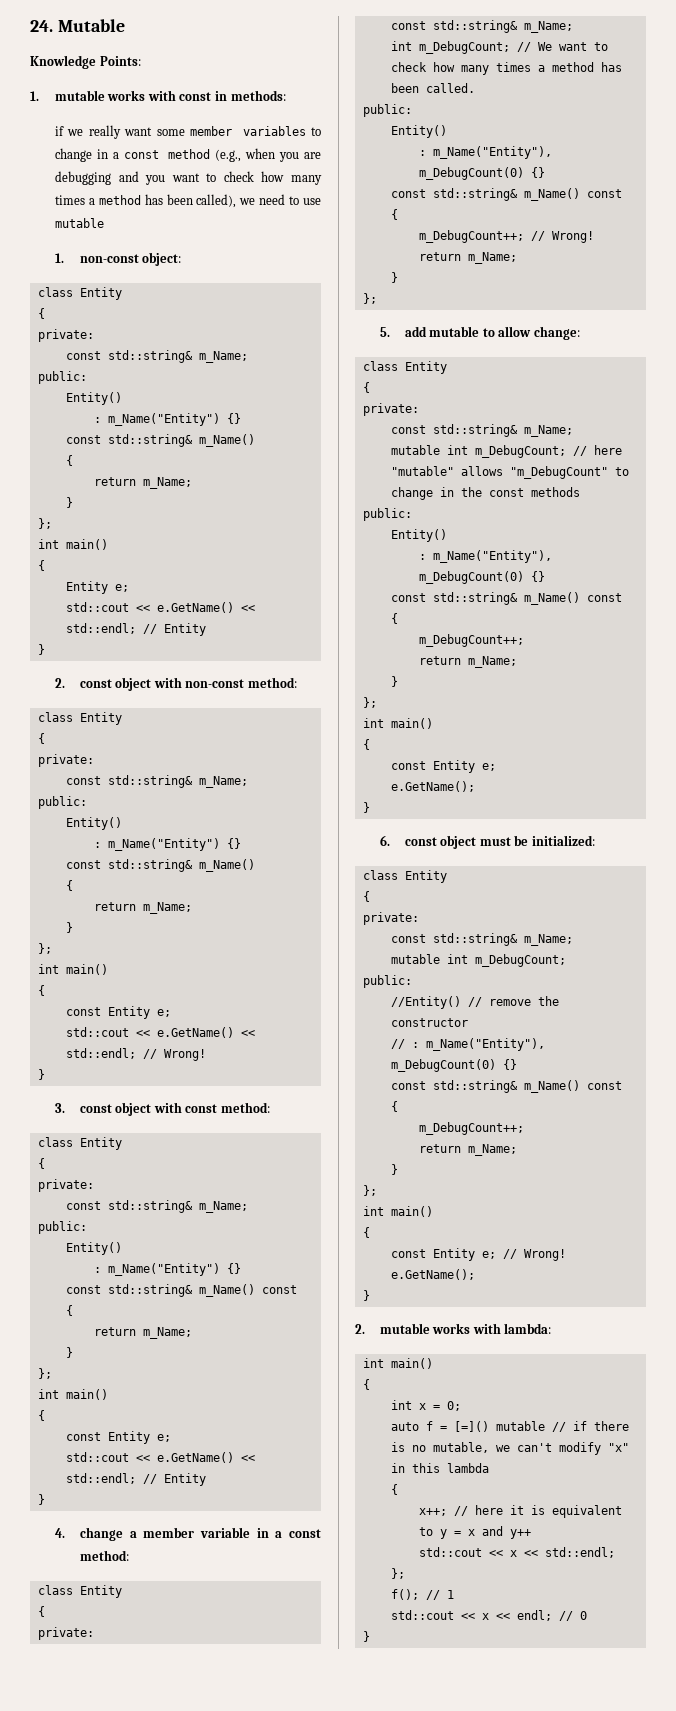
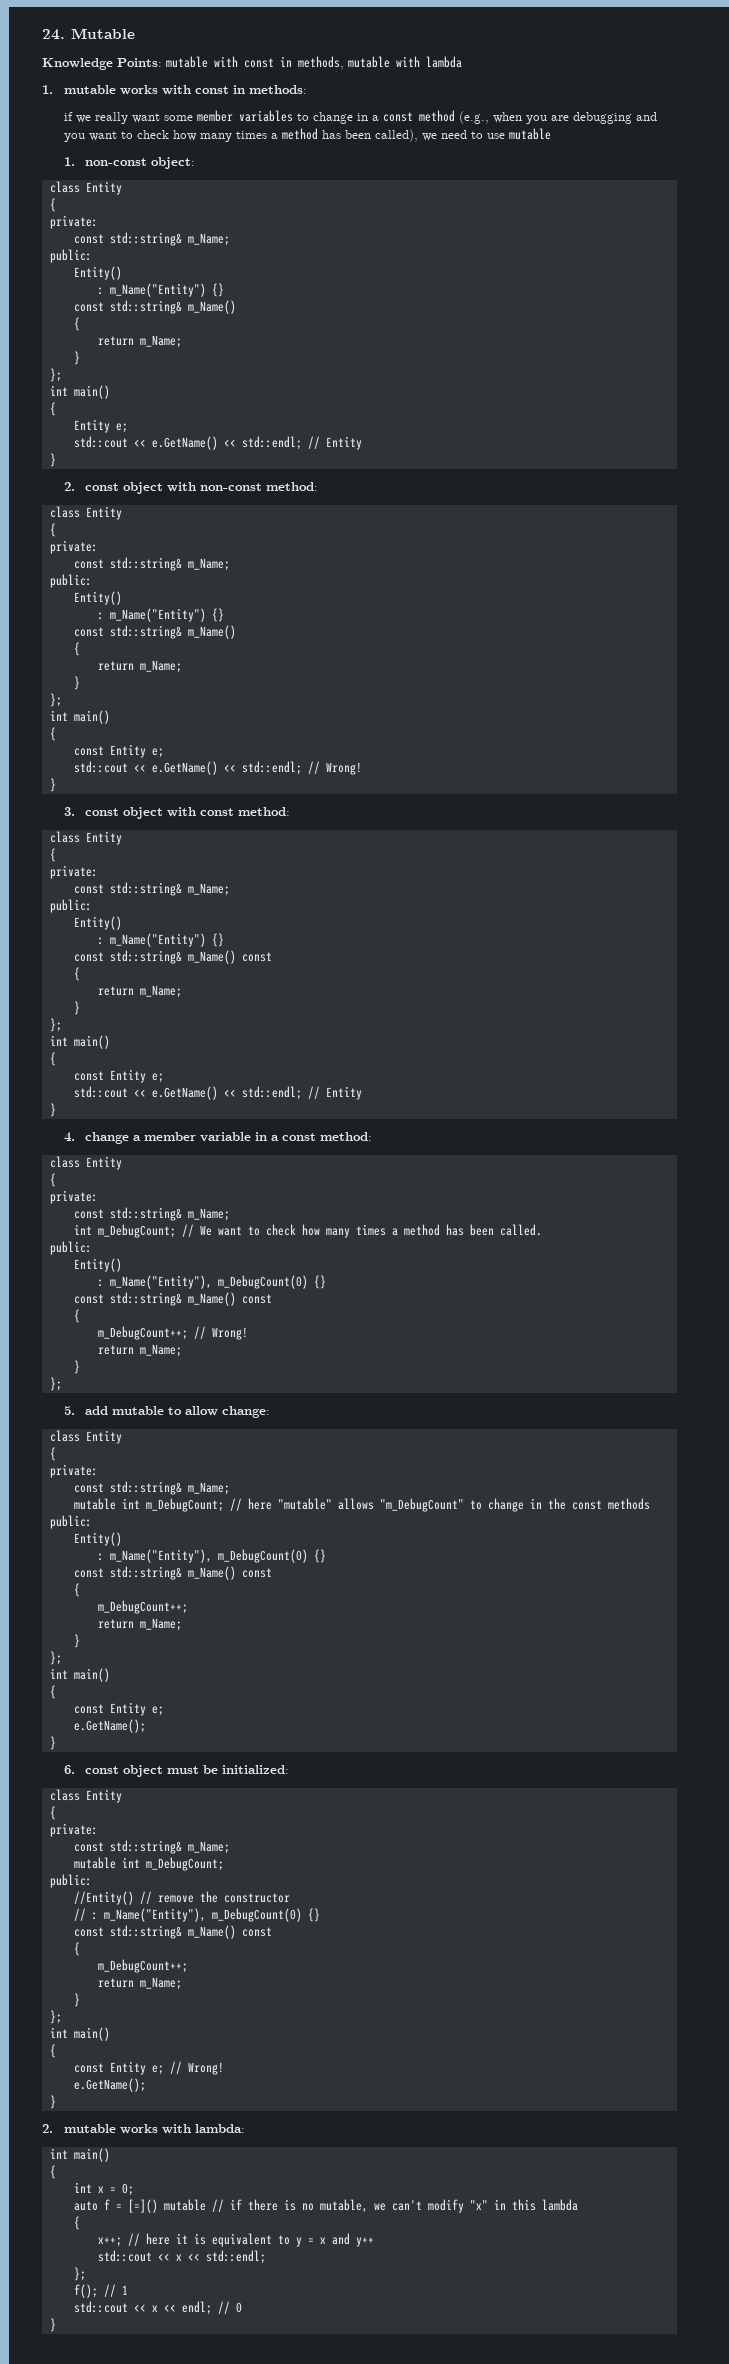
- Knowledge Points:
+ Knowledge Points: mutable with const in methods, mutable with lambda

